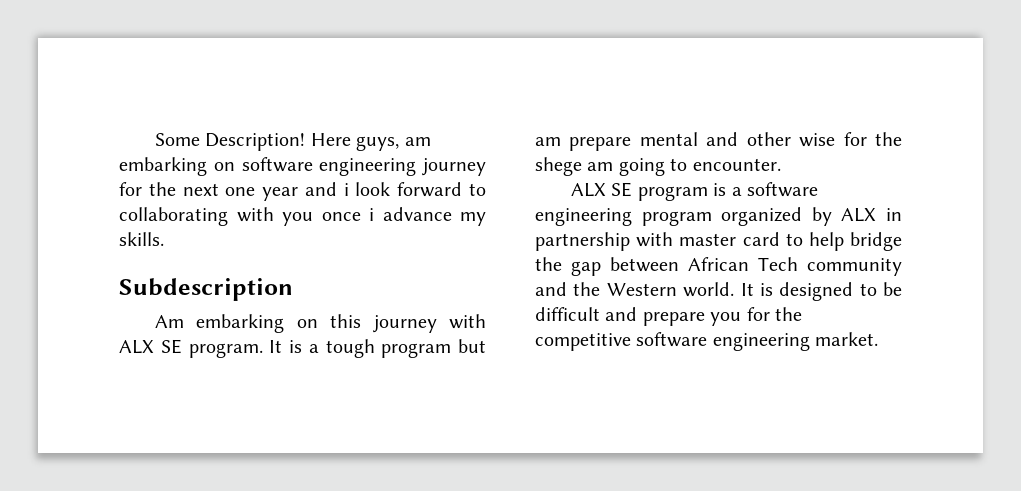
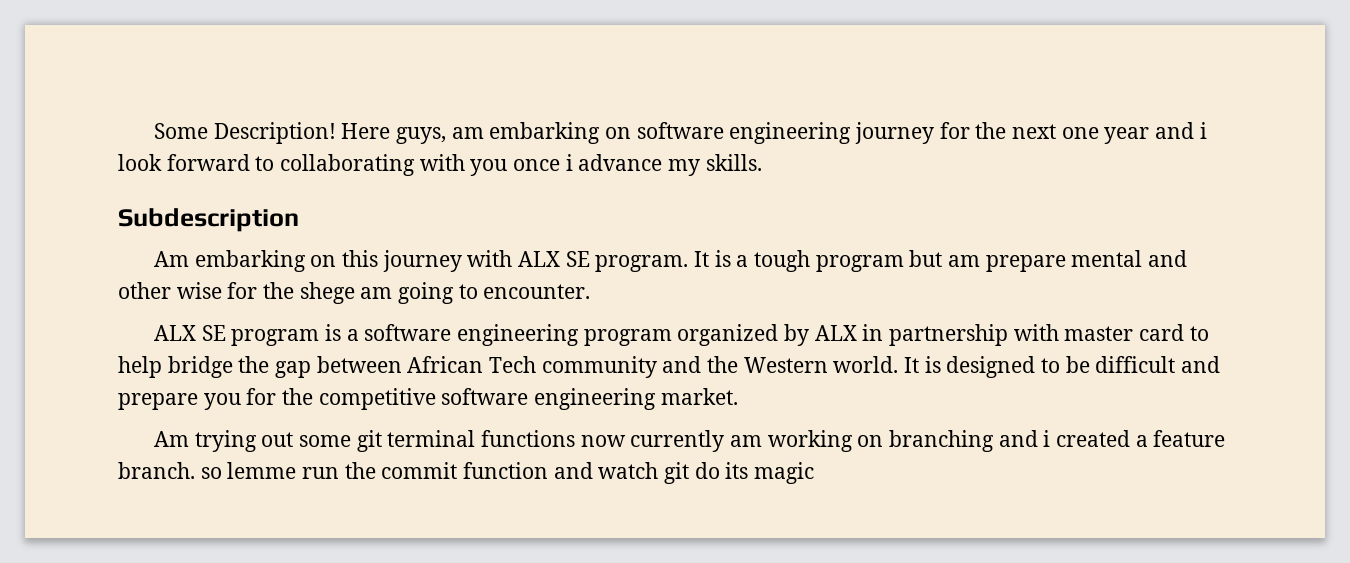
+ Am trying out some git terminal functions now currently am working on branching and i created a feature branch. so lemme run the commit function and watch git do its magic

